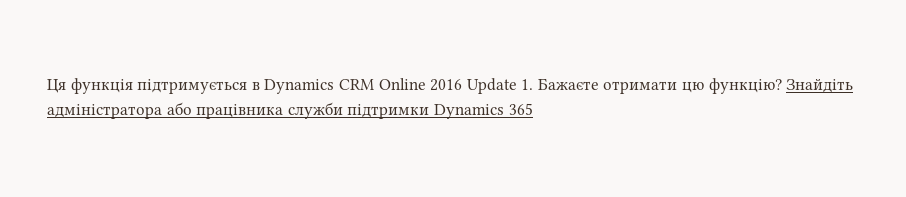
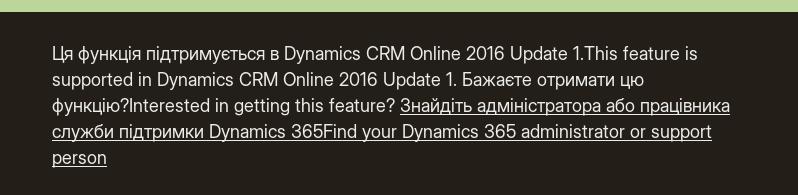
- Ця функція підтримується в Dynamics CRM Online 2016 Update 1. Бажаєте отримати цю функцію?
+ Ця функція підтримується в Dynamics CRM Online 2016 Update 1.This feature is supported in Dynamics CRM Online 2016 Update 1. Бажаєте отримати цю функцію?Interested in getting this feature?
- Знайдіть адміністратора або працівника служби підтримки Dynamics 365
+ Знайдіть адміністратора або працівника служби підтримки Dynamics 365Find your Dynamics 365 administrator or support person

